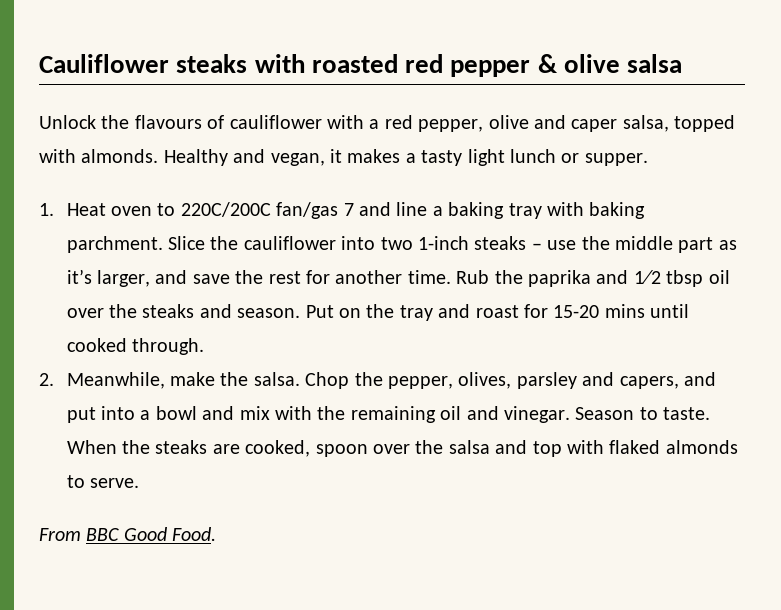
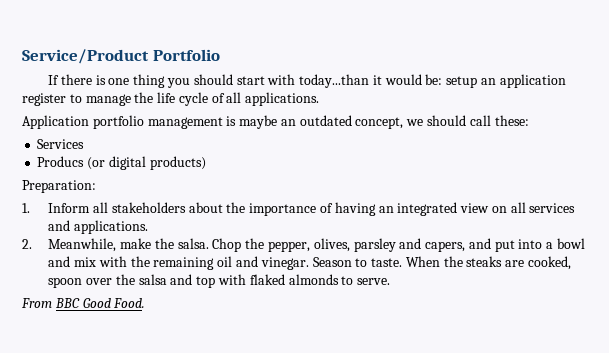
- Cauliflower steaks with roasted red pepper & olive salsa
- Unlock the flavours of cauliflower with a red pepper, olive and caper salsa, topped with almonds. Healthy and vegan, it makes a tasty light lunch or supper.
- 1. Heat oven to 220C/200C fan/gas 7 and line a baking tray with baking parchment. Slice the cauliflower into two 1-inch steaks – use the middle part as it’s larger, and save the rest for another time. Rub the paprika and 1⁄2 tbsp oil over the steaks and season. Put on the tray and roast for 15-20 mins until cooked through.
+ Service/Product Portfolio
+ If there is one thing you should start with today...than it would be: setup an application register to manage the life cycle of all applications.
+ Application portfolio management is maybe an outdated concept, we should call these:
+ Services
+ Producs (or digital products)
+ Preparation:
+ 1. Inform all stakeholders about the importance of having an integrated view on all services and applications.

